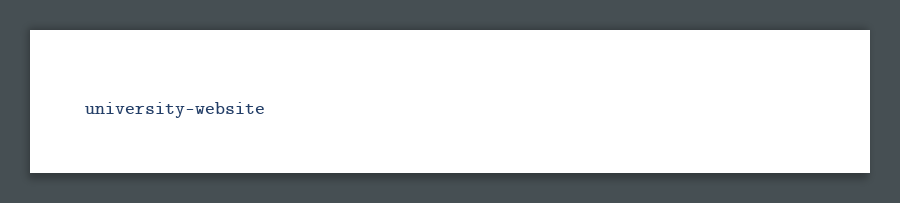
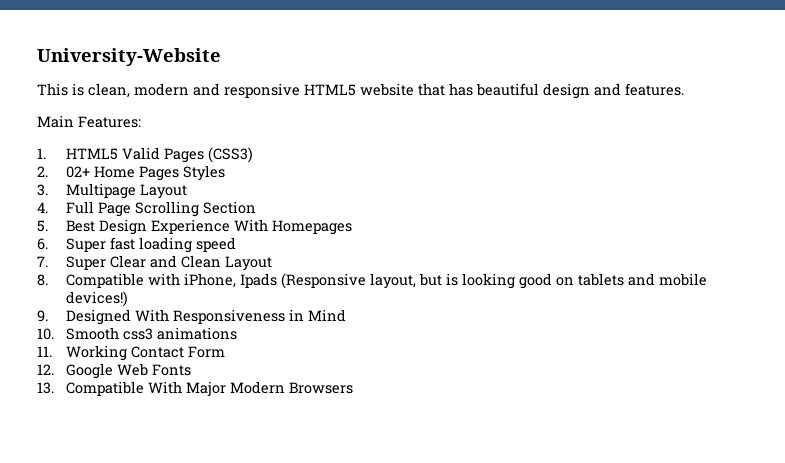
- university-website
+ University-Website
+ This is clean, modern and responsive HTML5 website that has beautiful design and features.
+ Main Features:
+ 1. HTML5 Valid Pages (CSS3)
+ 2. 02+ Home Pages Styles
+ 3. Multipage Layout
+ 4. Full Page Scrolling Section
+ 5. Best Design Experience With Homepages
+ 6. Super fast loading speed
+ 7. Super Clear and Clean Layout
+ 8. Compatible with iPhone, Ipads (Responsive layout, but is looking good on tablets and mobile devices!)
+ 9. Designed With Responsiveness in Mind
+ 10. Smooth css3 animations
+ 11. Working Contact Form
+ 12. Google Web Fonts
+ 13. Compatible With Major Modern Browsers

